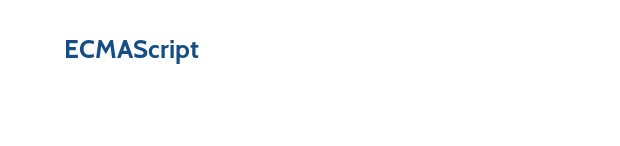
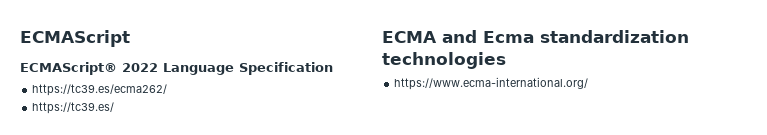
+ ECMAScript® 2022 Language Specification
+ https://tc39.es/ecma262/
+ https://tc39.es/
+ ECMA and Ecma standardization technologies
+ https://www.ecma-international.org/

